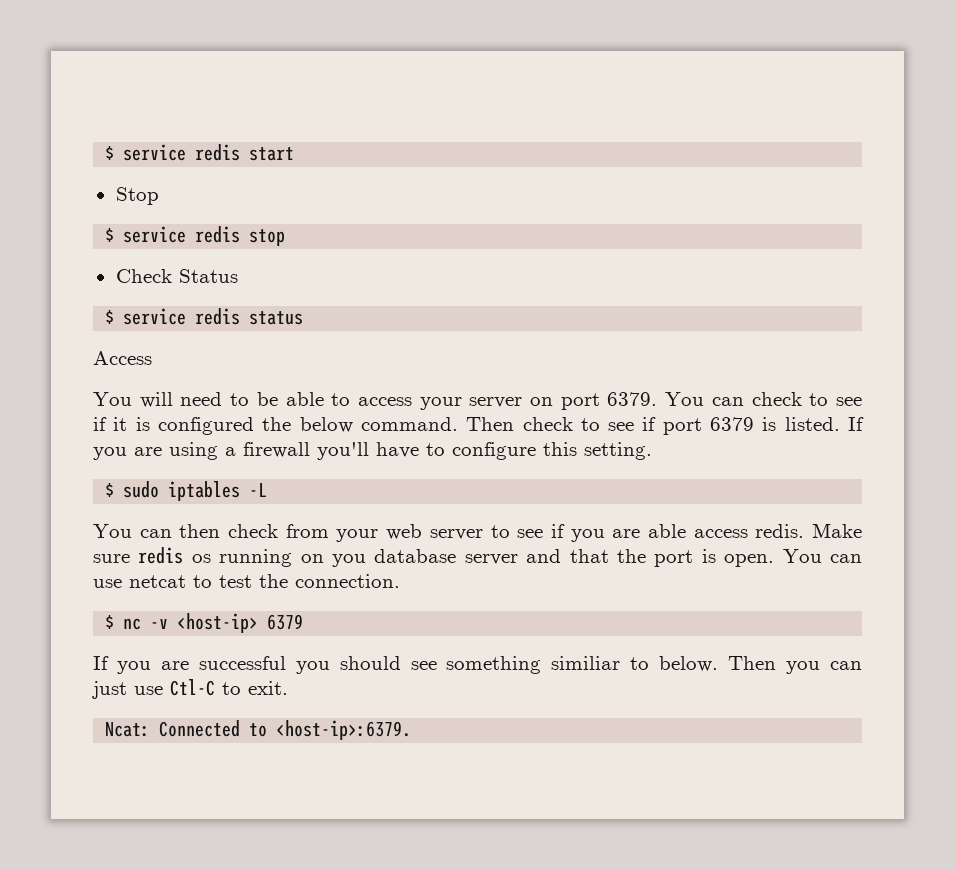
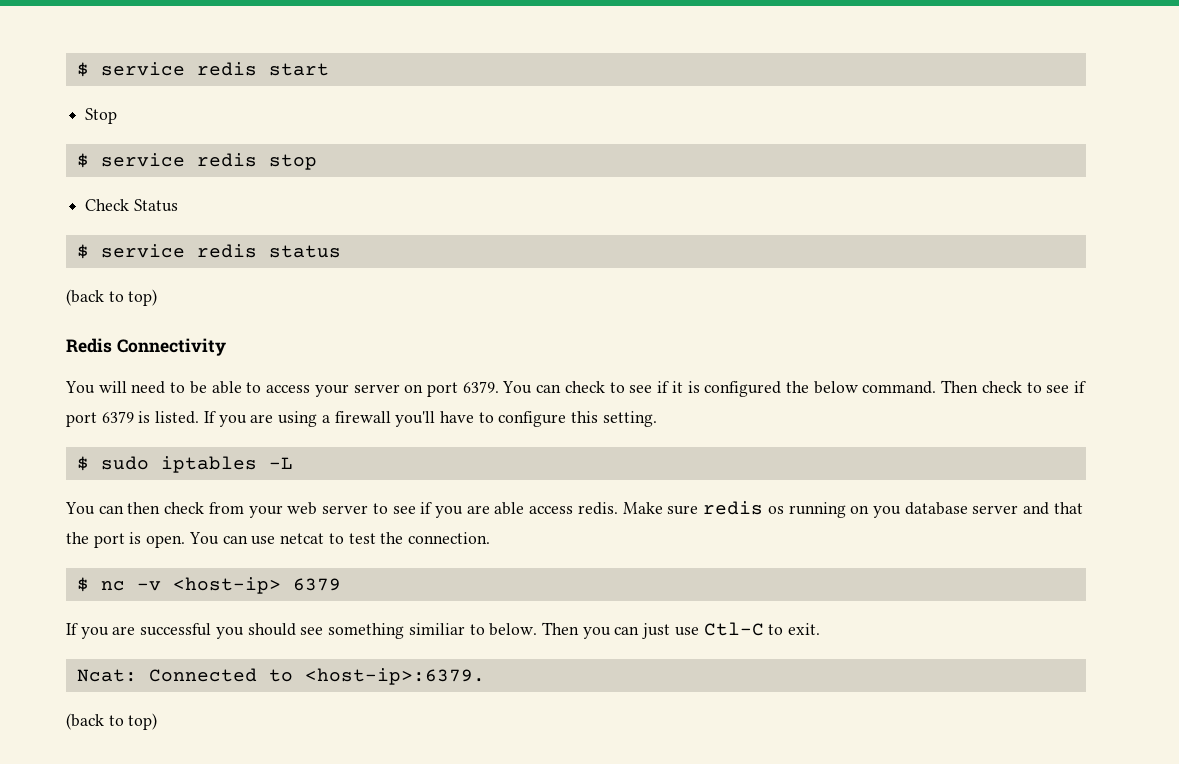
  $ service redis status
- Access
+ (back to top)
+ Redis Connectivity
  Ncat: Connected to <host-ip>:6379.
+ (back to top)

